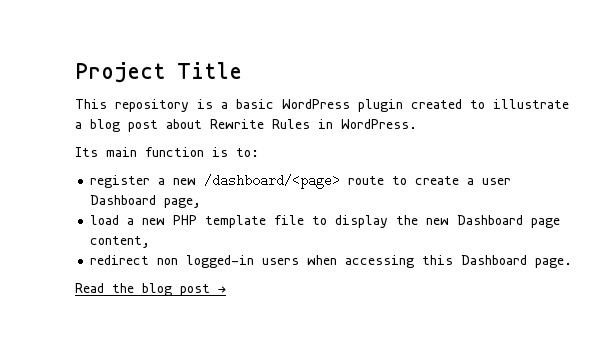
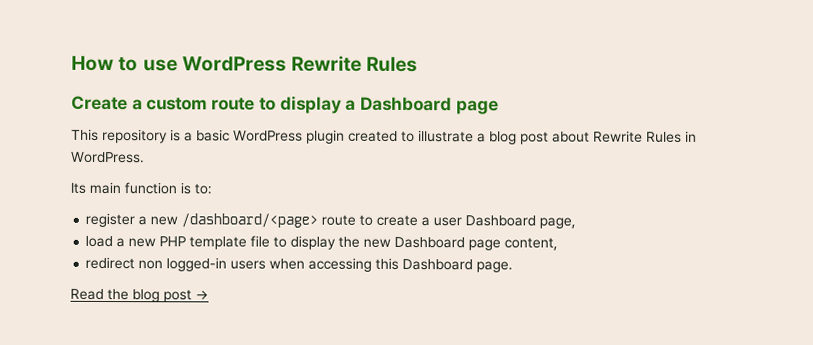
- Project Title
+ How to use WordPress Rewrite Rules
+ Create a custom route to display a Dashboard page

